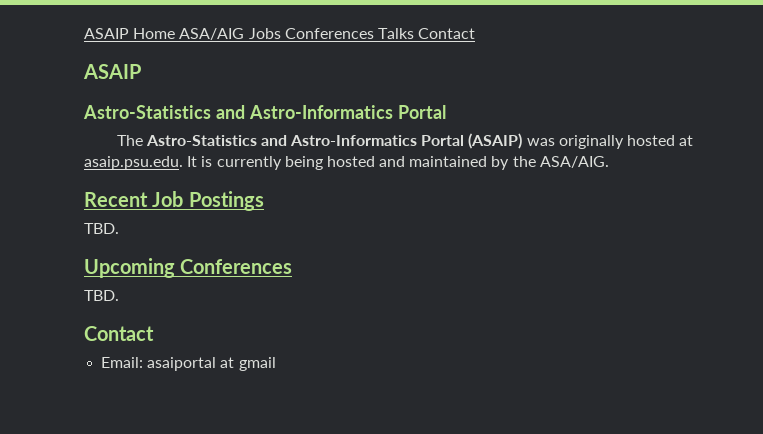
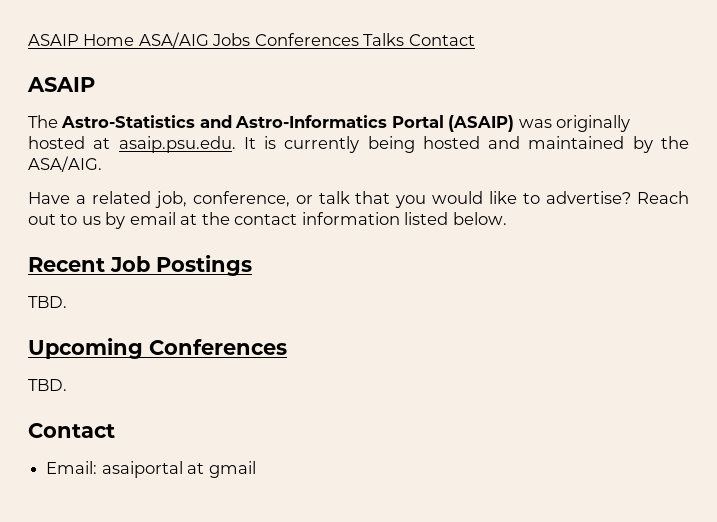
  ASAIP Home ASA/AIG Jobs Conferences Talks Contact
  ASAIP
- Astro-Statistics and Astro-Informatics Portal
+ Have a related job, conference, or talk that you would like to advertise? Reach out to us by email at the contact information listed below.

